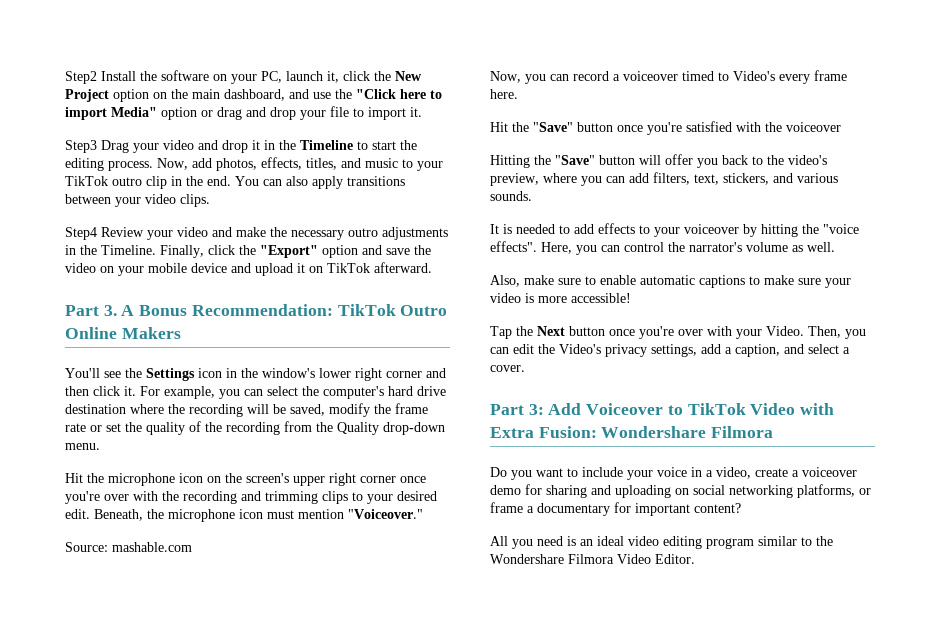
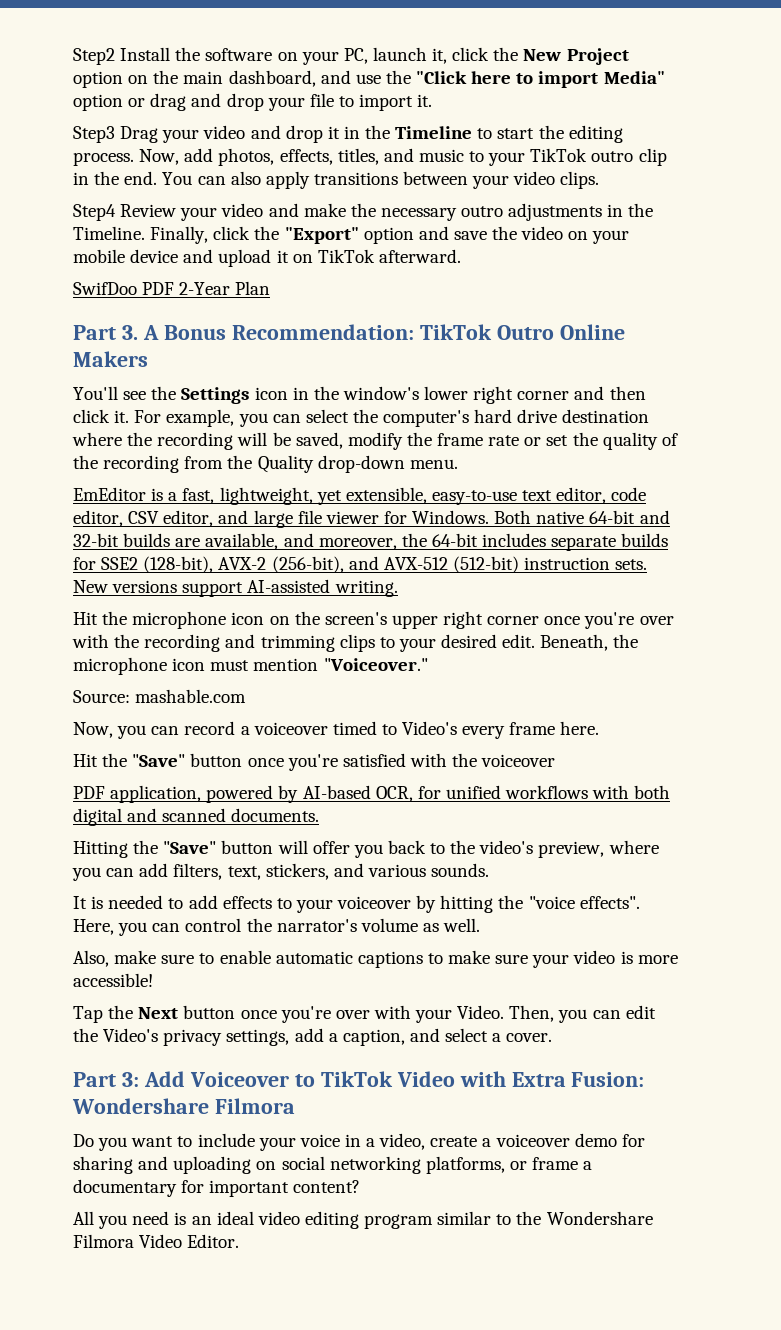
+ SwifDoo PDF 2-Year Plan
+ EmEditor is a fast, lightweight, yet extensible, easy-to-use text editor, code editor, CSV editor, and large file viewer for Windows. Both native 64-bit and 32-bit builds are available, and moreover, the 64-bit includes separate builds for SSE2 (128-bit), AVX-2 (256-bit), and AVX-512 (512-bit) instruction sets. New versions support AI-assisted writing.
+ PDF application, powered by AI-based OCR, for unified workflows with both digital and scanned documents.

